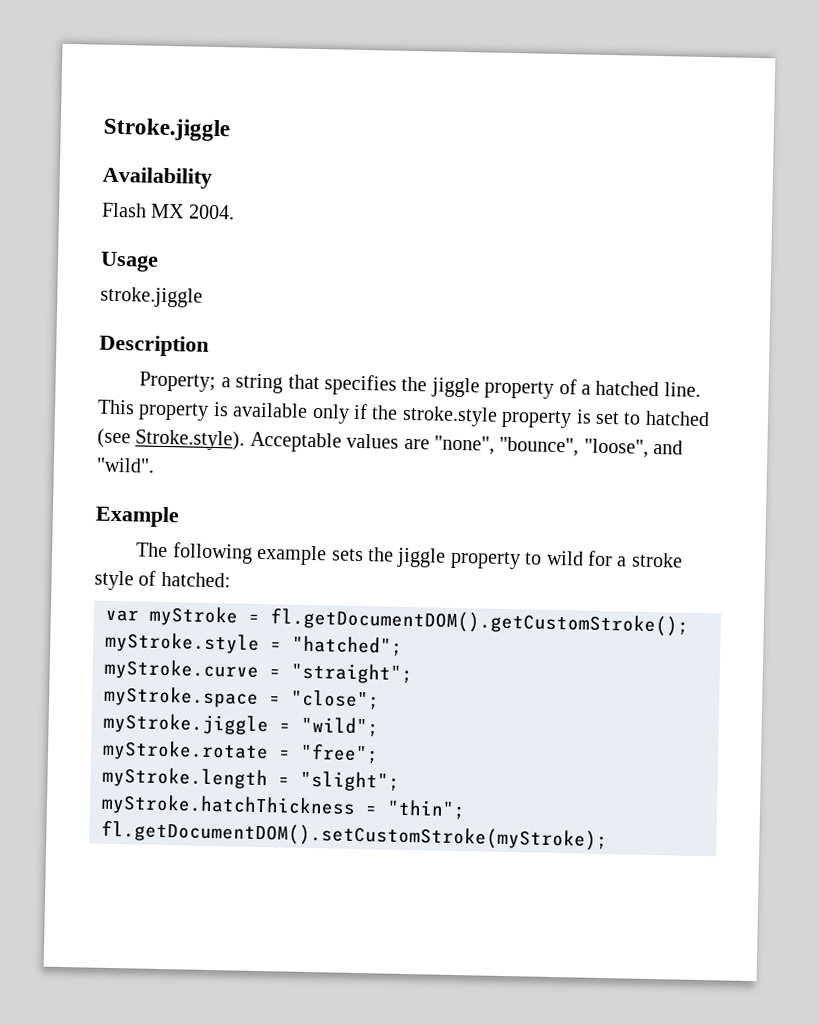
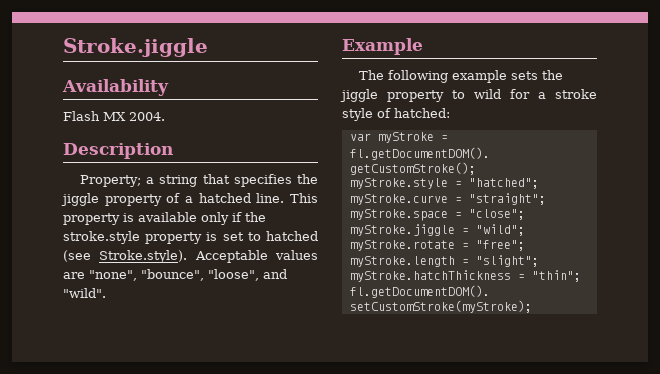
- Usage
- stroke.jiggle

